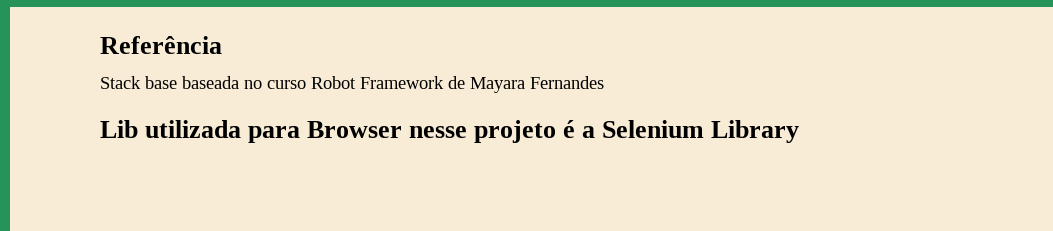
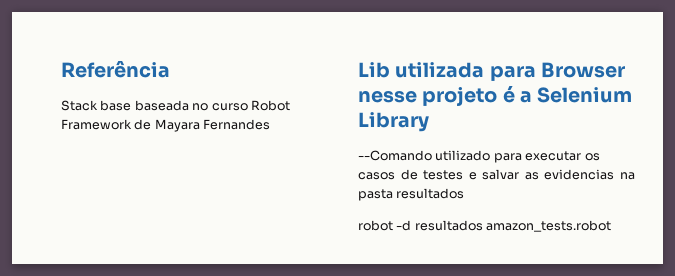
+ --Comando utilizado para executar os casos de testes e salvar as evidencias na pasta resultados
+ robot -d resultados amazon_tests.robot

